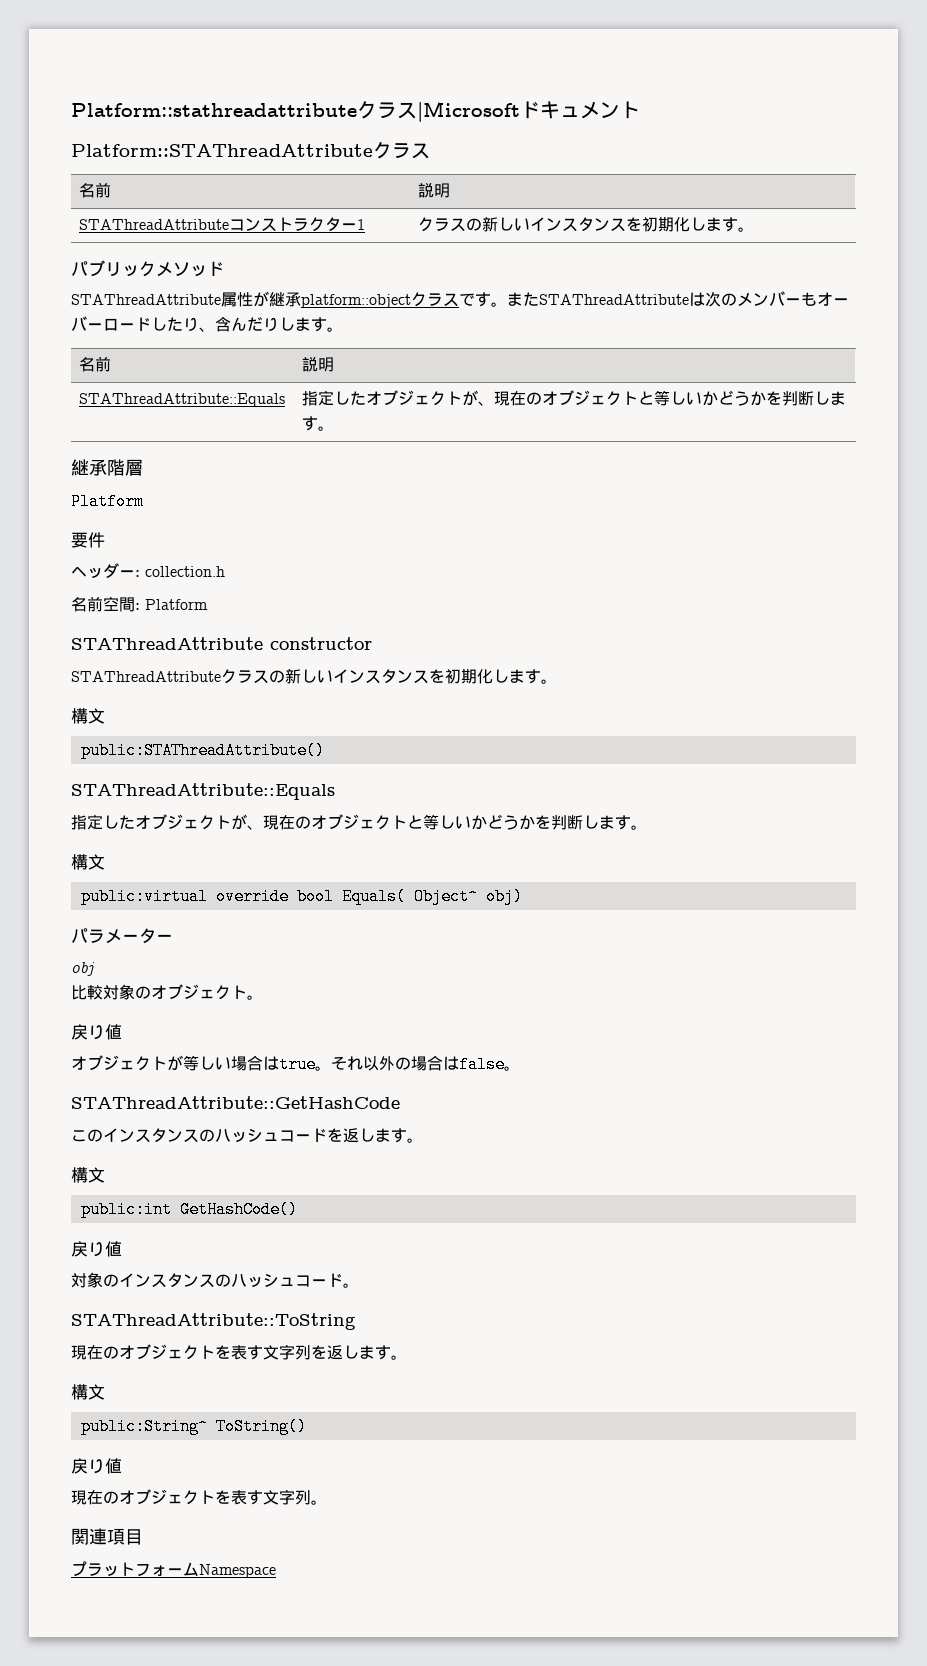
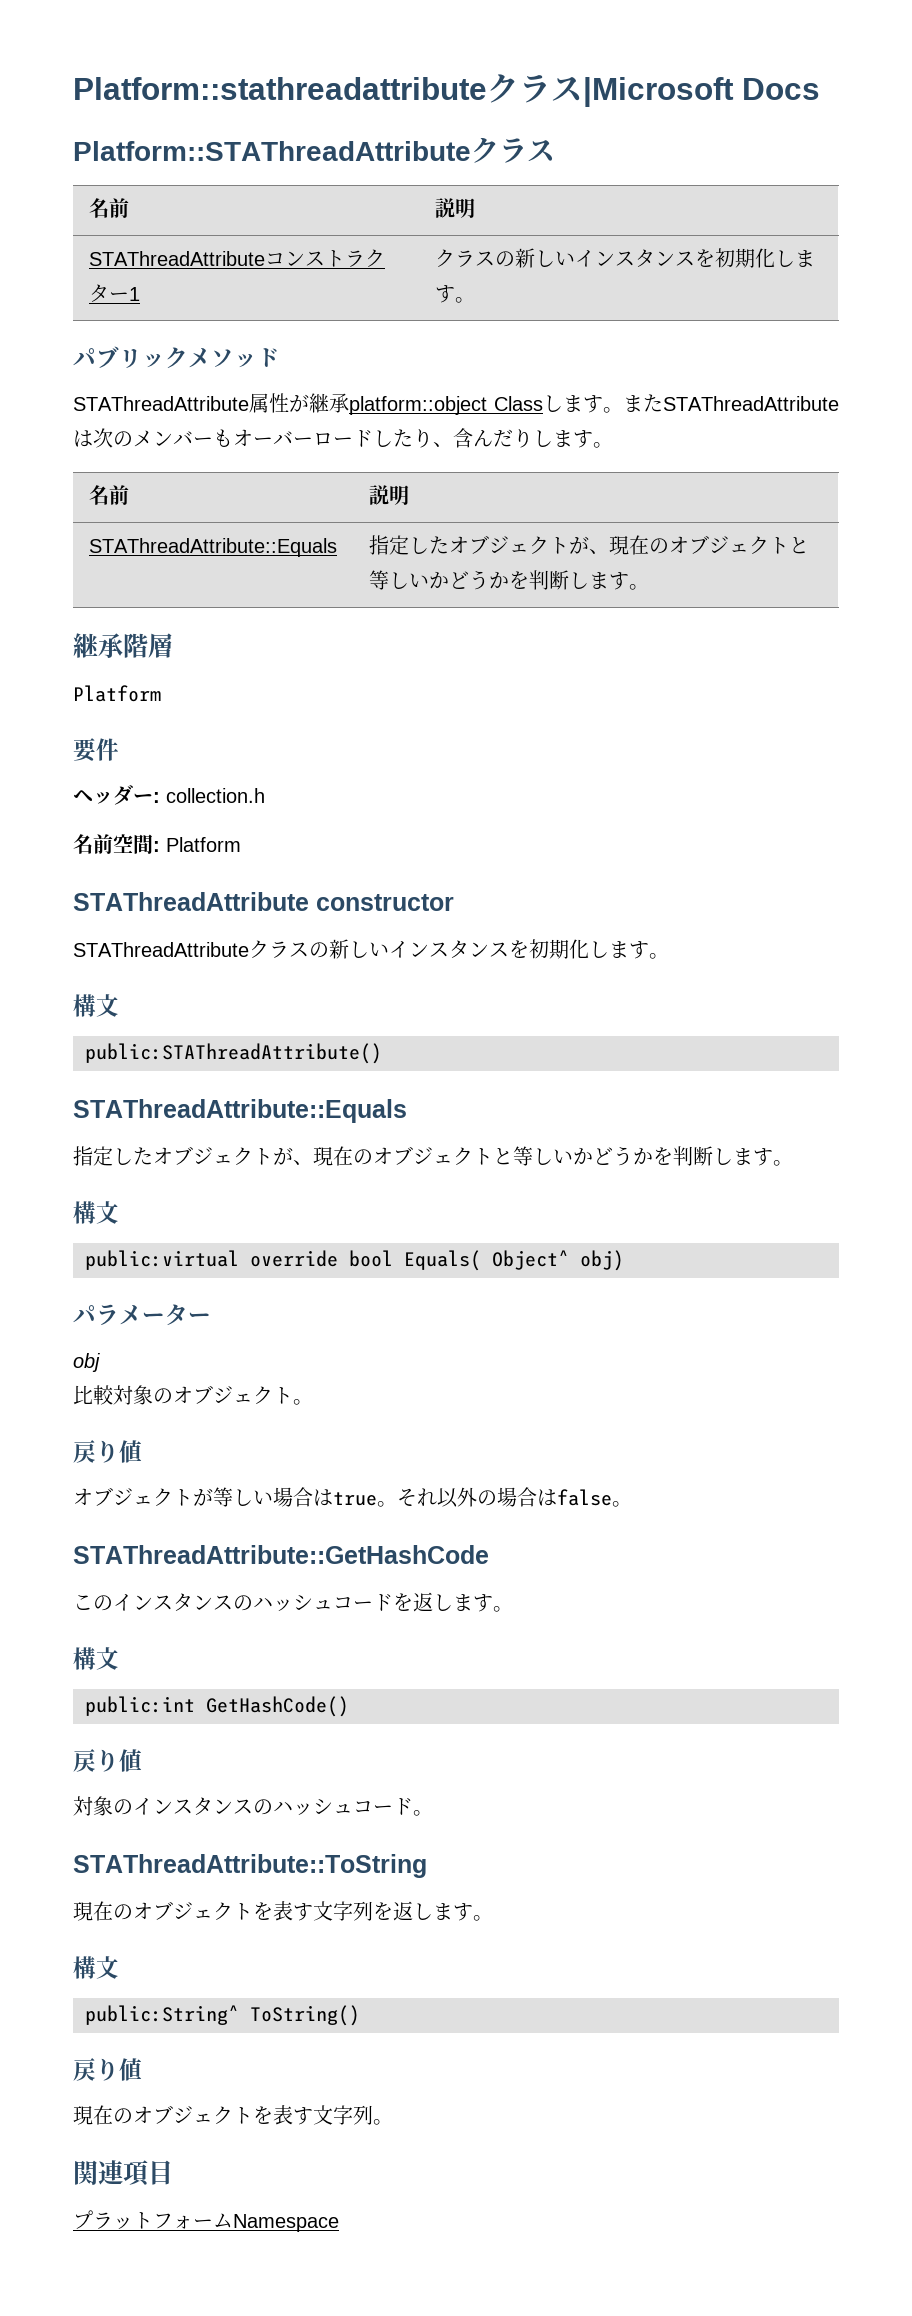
- Platform::stathreadattributeクラス|Microsoftドキュメント
+ Platform::stathreadattributeクラス|Microsoft Docs
- STAThreadAttribute属性が継承platform::objectクラスです。
+ STAThreadAttribute属性が継承platform::object Classします。

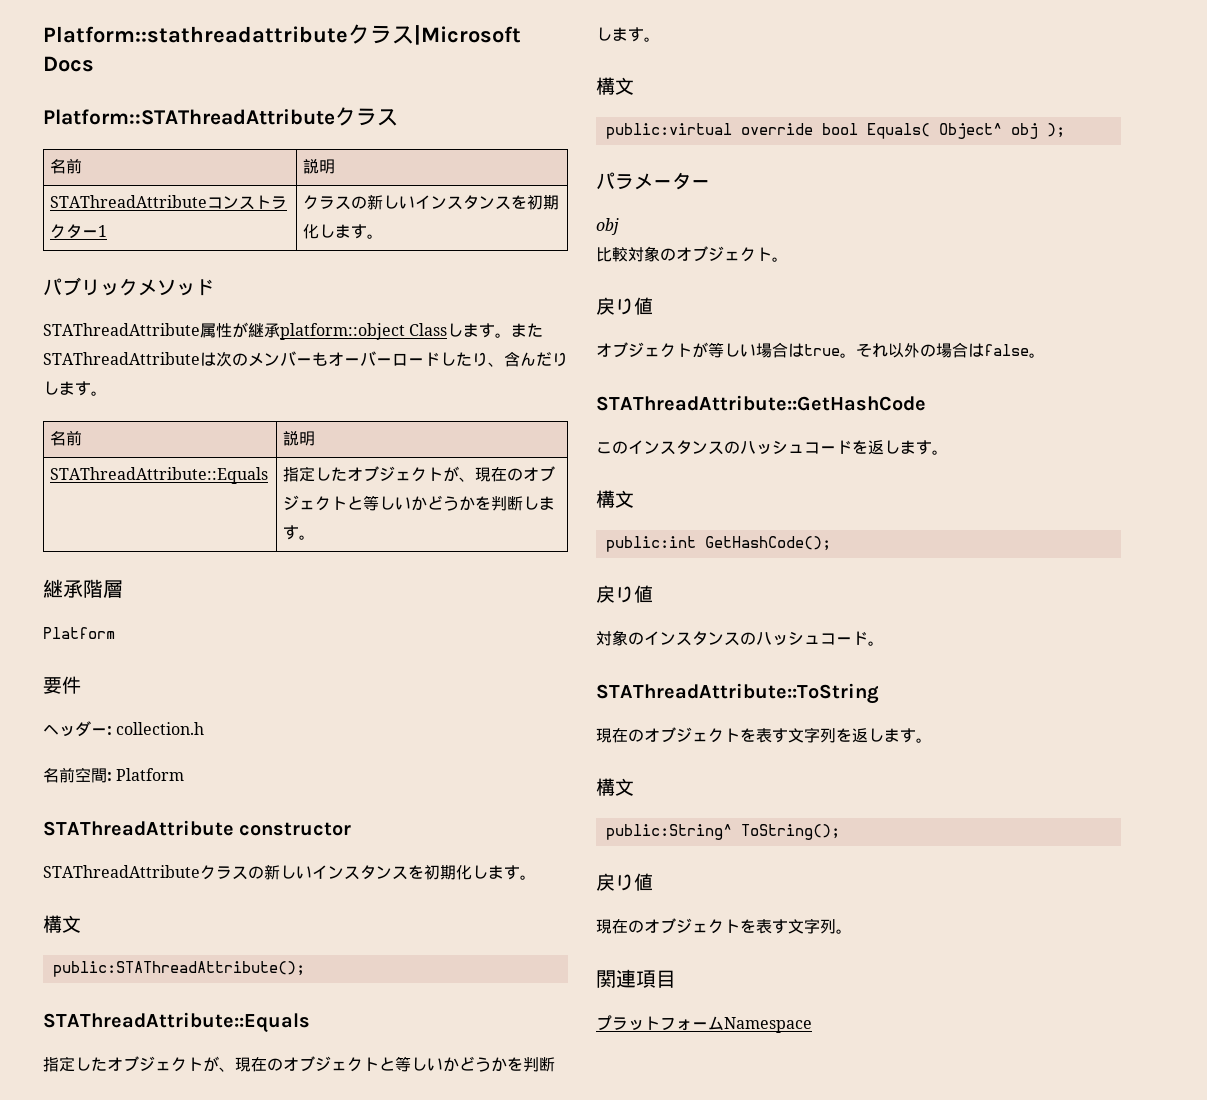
- public:STAThreadAttribute()
+ public:STAThreadAttribute();
- public:virtual override bool Equals( Object^ obj)
+ public:virtual override bool Equals( Object^ obj );
- public:int GetHashCode()
+ public:int GetHashCode();
- public:String^ ToString()
+ public:String^ ToString();

